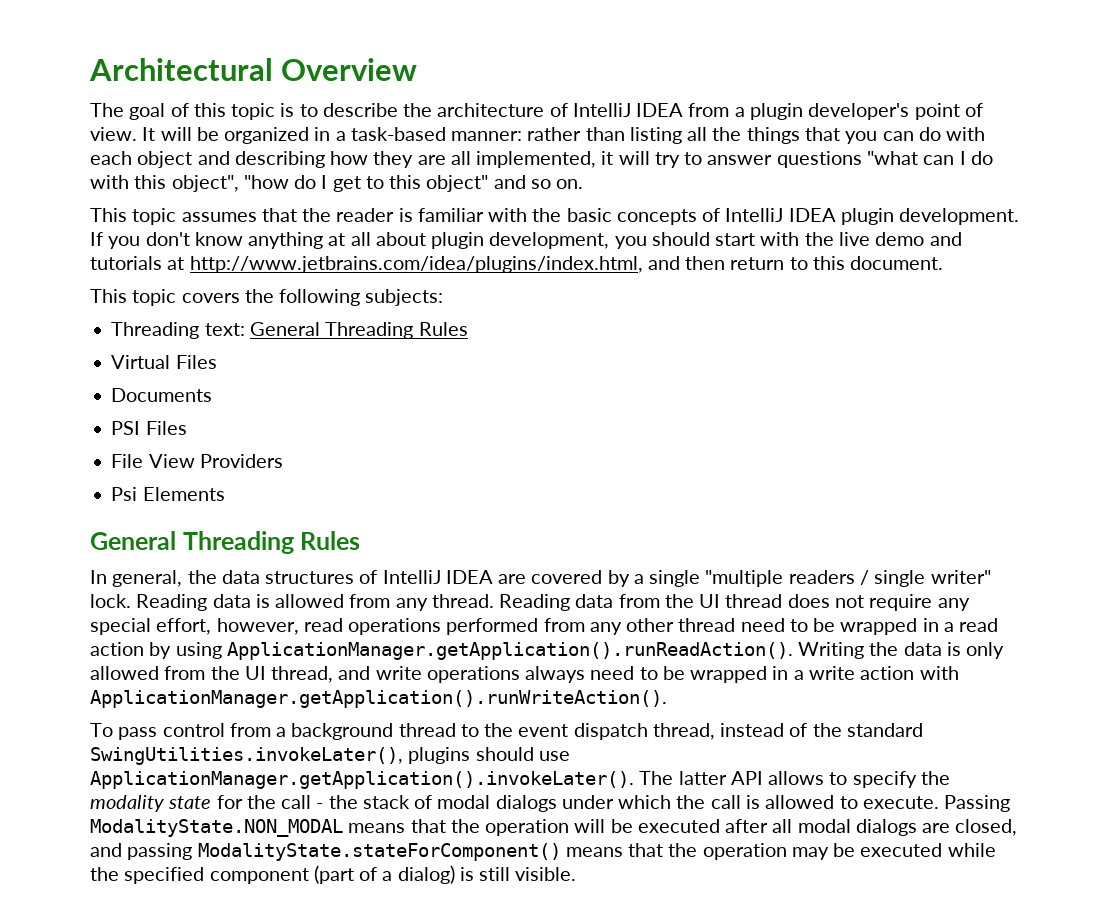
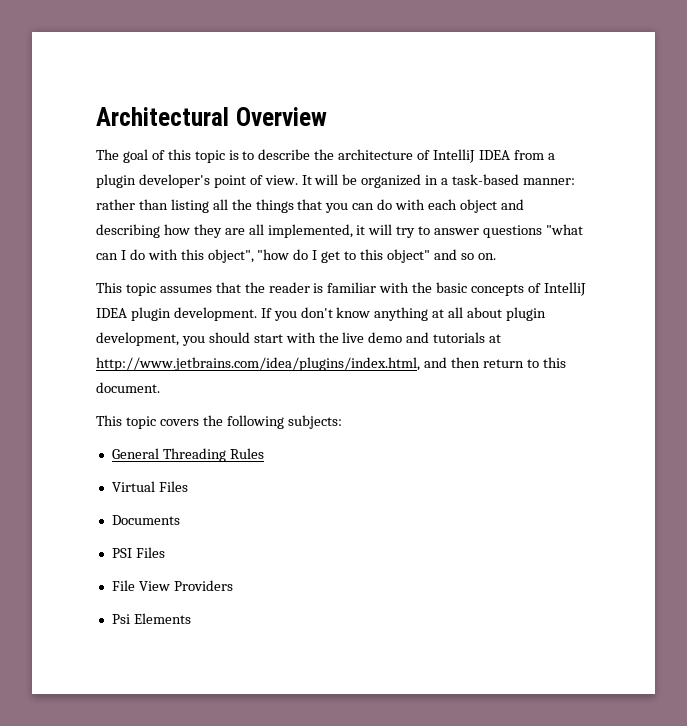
- Threading text: General Threading Rules
+ General Threading Rules
  Psi Elements
- General Threading Rules
- In general, the data structures of IntelliJ IDEA are covered by a single "multiple readers / single writer" lock. Reading data is allowed from any thread. Reading data from the UI thread does not require any special effort, however, read operations performed from any other thread need to be wrapped in a read action by using ApplicationManager.getApplication().runReadAction(). Writing the data is only allowed from the UI thread, and write operations always need to be wrapped in a write action with ApplicationManager.getApplication().runWriteAction().
- To pass control from a background thread to the event dispatch thread, instead of the standard SwingUtilities.invokeLater(), plugins should use ApplicationManager.getApplication().invokeLater(). The latter API allows to specify the modality state for the call - the stack of modal dialogs under which the call is allowed to execute. Passing ModalityState.NON_MODAL means that the operation will be executed after all modal dialogs are closed, and passing ModalityState.stateForComponent() means that the operation may be executed while the specified component (part of a dialog) is still visible.

